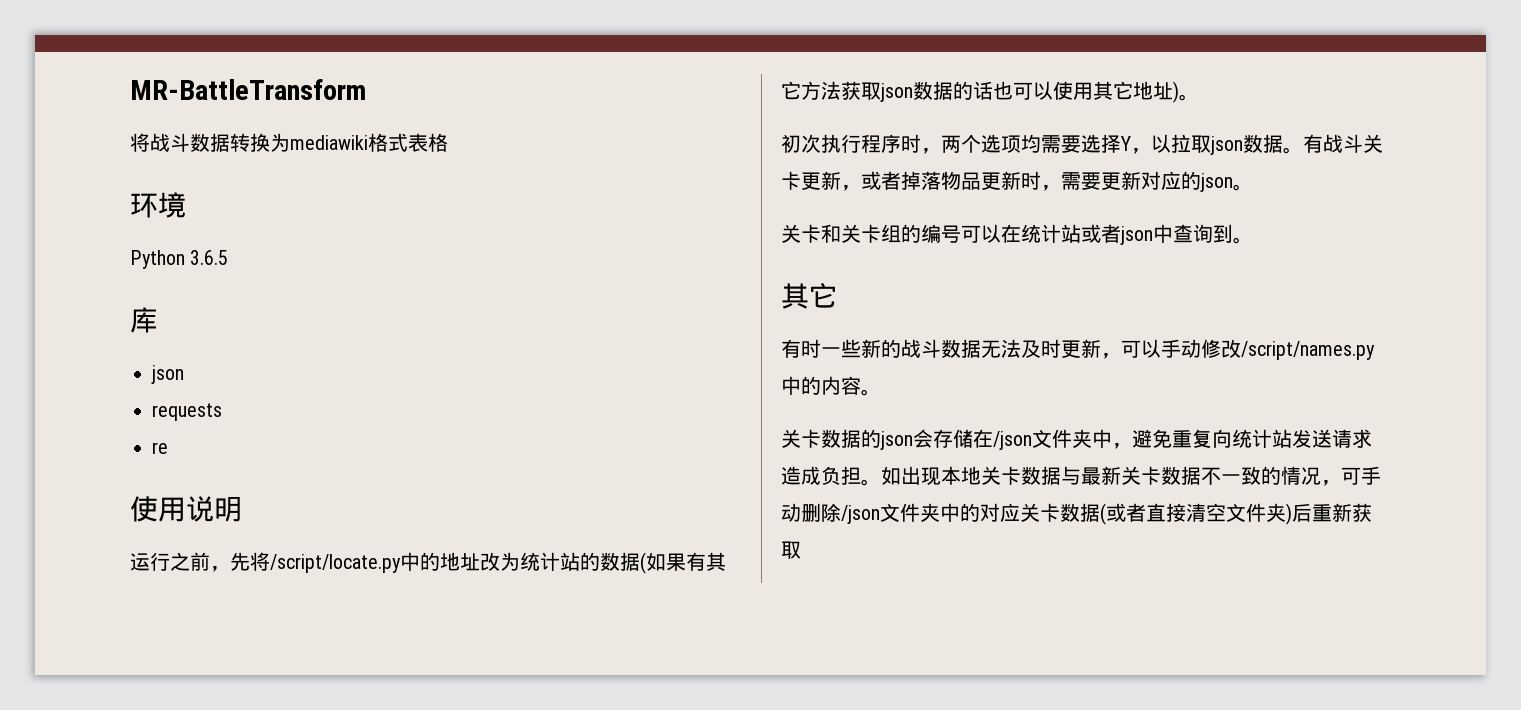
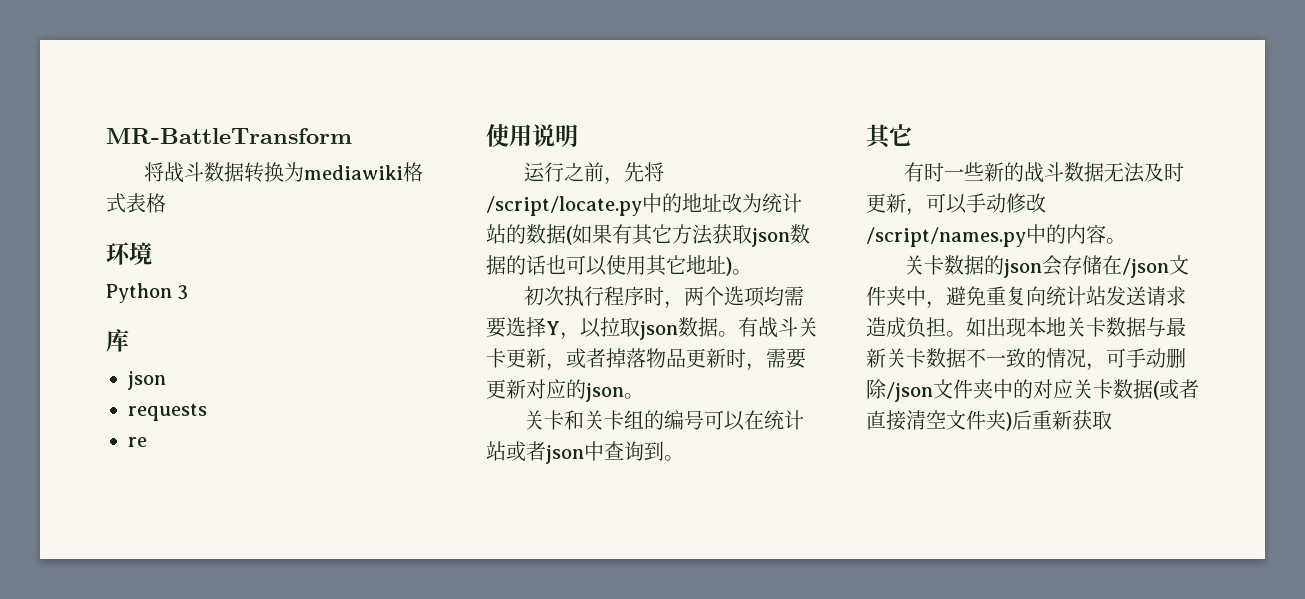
- Python 3.6.5
+ Python 3

